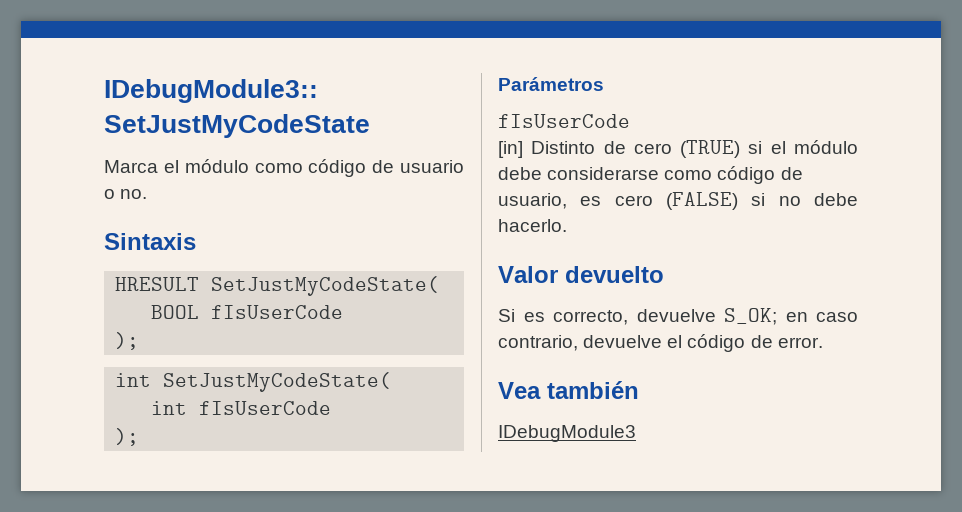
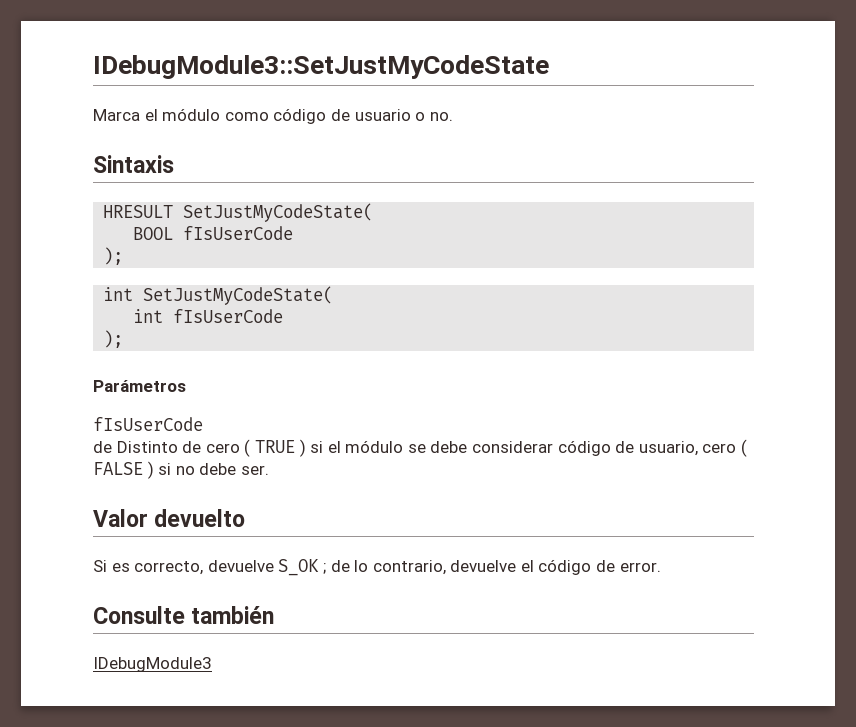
- [in] Distinto de cero (TRUE) si el módulo debe considerarse como código de usuario, es cero (FALSE) si no debe hacerlo.
+ de Distinto de cero ( TRUE ) si el módulo se debe considerar código de usuario, cero ( FALSE ) si no debe ser.
- Si es correcto, devuelve S_OK; en caso contrario, devuelve el código de error.
+ Si es correcto, devuelve S_OK ; de lo contrario, devuelve el código de error.
- Vea también
+ Consulte también

